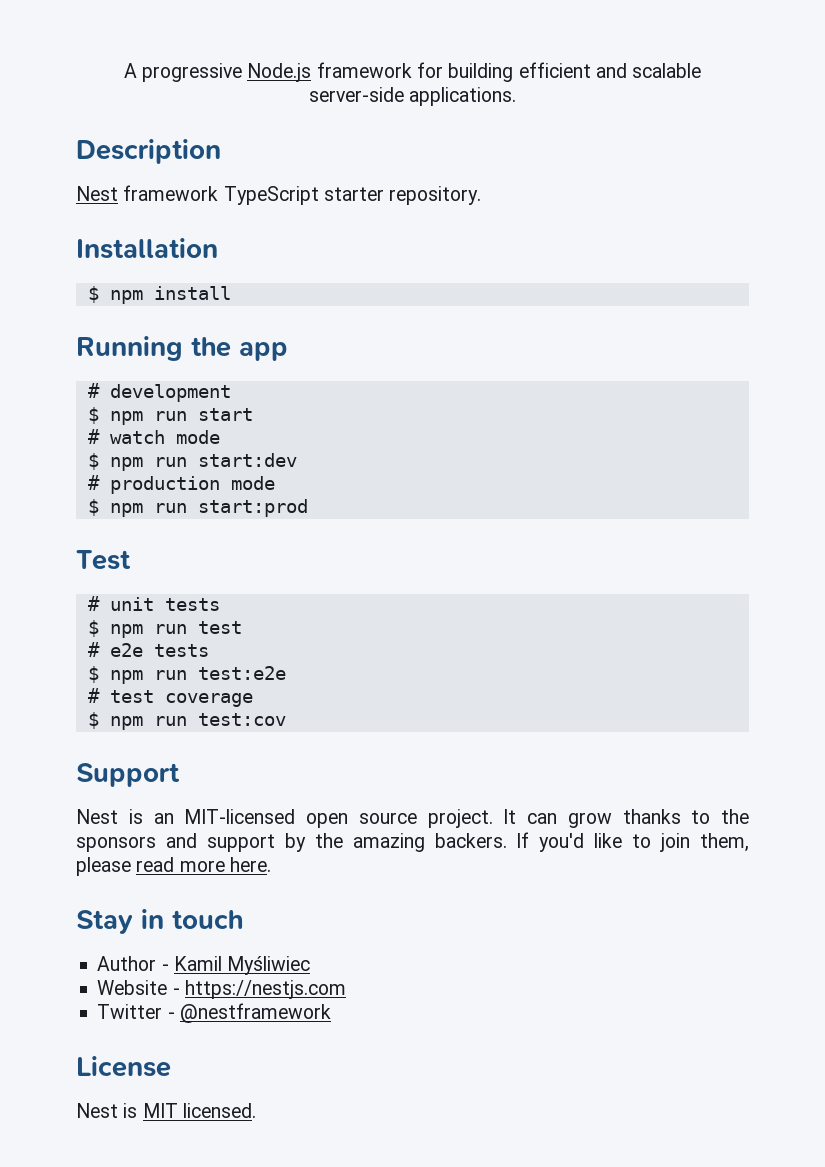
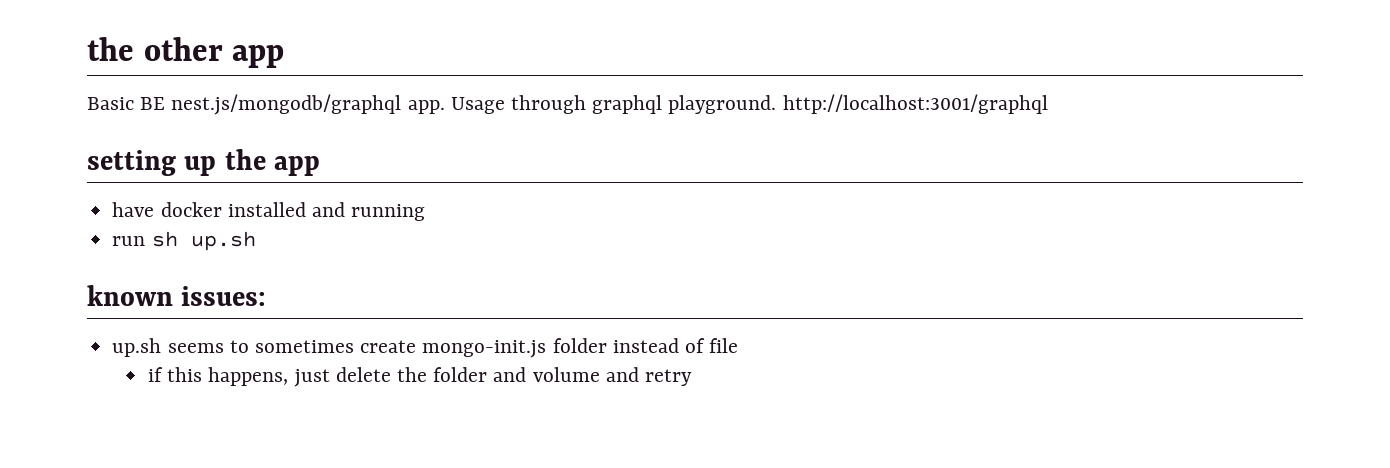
- A progressive Node.js framework for building efficient and scalable server-side applications.
- Description
- Nest framework TypeScript starter repository.
- Installation
- $ npm install
- Running the app
- # development
- $ npm run start
- # watch mode
- $ npm run start:dev
- # production mode
- $ npm run start:prod
- Test
- # unit tests
- $ npm run test
- # e2e tests
- $ npm run test:e2e
- # test coverage
- $ npm run test:cov
- Support
- Nest is an MIT-licensed open source project. It can grow thanks to the sponsors and support by the amazing backers. If you'd like to join them, please read more here.
- Stay in touch
- Author - Kamil Myśliwiec
- Website - https://nestjs.com
- Twitter - @nestframework
- License
- Nest is MIT licensed.
+ the other app
+ Basic BE nest.js/mongodb/graphql app. Usage through graphql playground. http://localhost:3001/graphql
+ setting up the app
+ have docker installed and running
+ run sh up.sh
+ known issues:
+ up.sh seems to sometimes create mongo-init.js folder instead of file
+ if this happens, just delete the folder and volume and retry

